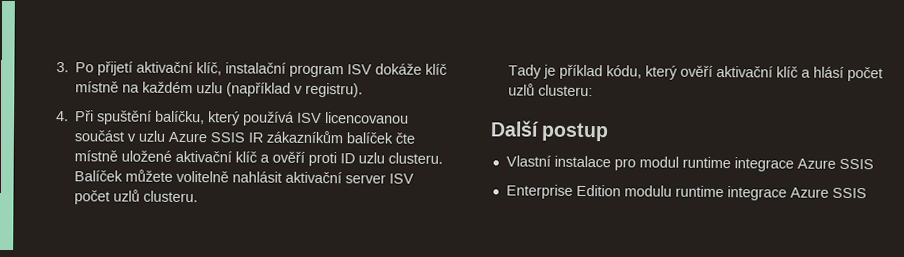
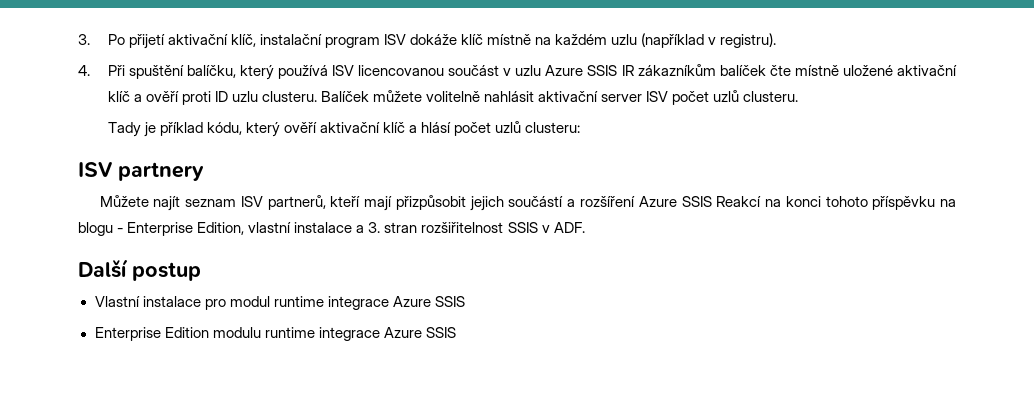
+ ISV partnery
+ Můžete najít seznam ISV partnerů, kteří mají přizpůsobit jejich součástí a rozšíření Azure SSIS Reakcí na konci tohoto příspěvku na blogu - Enterprise Edition, vlastní instalace a 3. stran rozšiřitelnost SSIS v ADF.

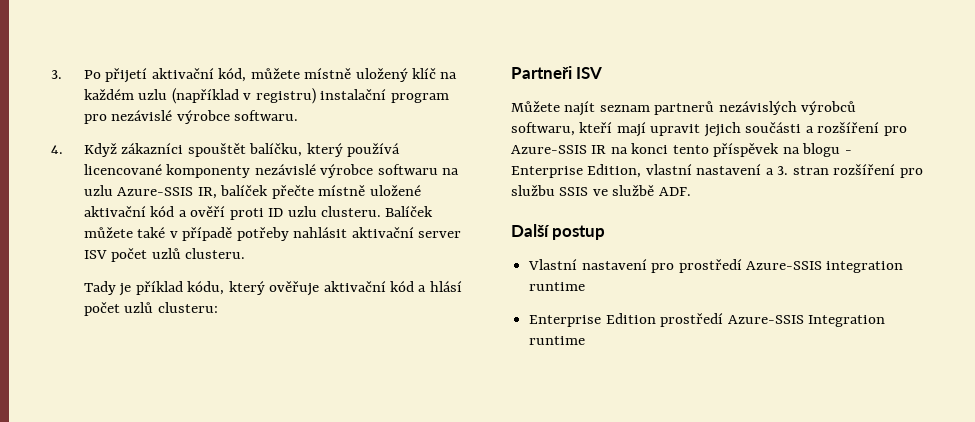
- 3. Po přijetí aktivační klíč, instalační program ISV dokáže klíč místně na každém uzlu (například v registru).
- 4. Při spuštění balíčku, který používá ISV licencovanou součást v uzlu Azure SSIS IR zákazníkům balíček čte místně uložené aktivační klíč a ověří proti ID uzlu clusteru.
+ 3. Po přijetí aktivační kód, můžete místně uložený klíč na každém uzlu (například v registru) instalační program pro nezávislé výrobce softwaru.
+ 4. Když zákazníci spouštět balíčku, který používá licencované komponenty nezávislé výrobce softwaru na uzlu Azure-SSIS IR, balíček přečte místně uložené aktivační kód a ověří proti ID uzlu clusteru.
- Balíček můžete volitelně nahlásit aktivační server ISV počet uzlů clusteru.
+ Balíček můžete také v případě potřeby nahlásit aktivační server ISV počet uzlů clusteru.
- Tady je příklad kódu, který ověří aktivační klíč a hlásí počet uzlů clusteru:
+ Tady je příklad kódu, který ověřuje aktivační kód a hlásí počet uzlů clusteru:
- ISV partnery
+ Partneři ISV
- Můžete najít seznam ISV partnerů, kteří mají přizpůsobit jejich součástí a rozšíření Azure SSIS Reakcí na konci tohoto příspěvku na blogu - Enterprise Edition, vlastní instalace a 3. stran rozšiřitelnost SSIS v ADF.
+ Můžete najít seznam partnerů nezávislých výrobců softwaru, kteří mají upravit jejich součásti a rozšíření pro Azure-SSIS IR na konci tento příspěvek na blogu - Enterprise Edition, vlastní nastavení a 3. stran rozšíření pro službu SSIS ve službě ADF.
  Další postup
- Vlastní instalace pro modul runtime integrace Azure SSIS
- Enterprise Edition modulu runtime integrace Azure SSIS
+ Vlastní nastavení pro prostředí Azure-SSIS integration runtime
+ Enterprise Edition prostředí Azure-SSIS Integration runtime

